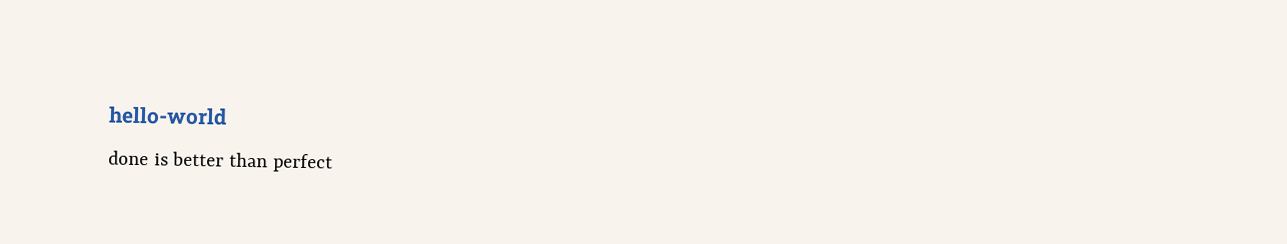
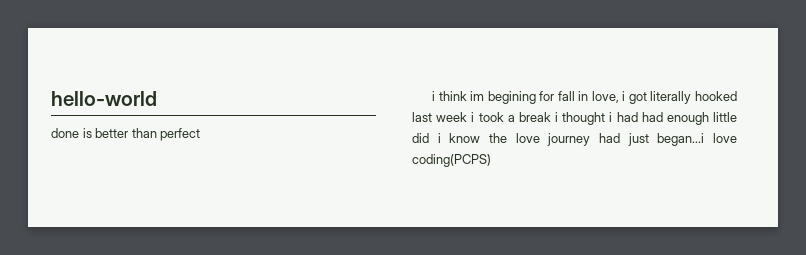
+ i think im begining for fall in love, i got literally hooked last week i took a break i thought i had had enough little did i know the love journey had just began...i love coding(PCPS)

